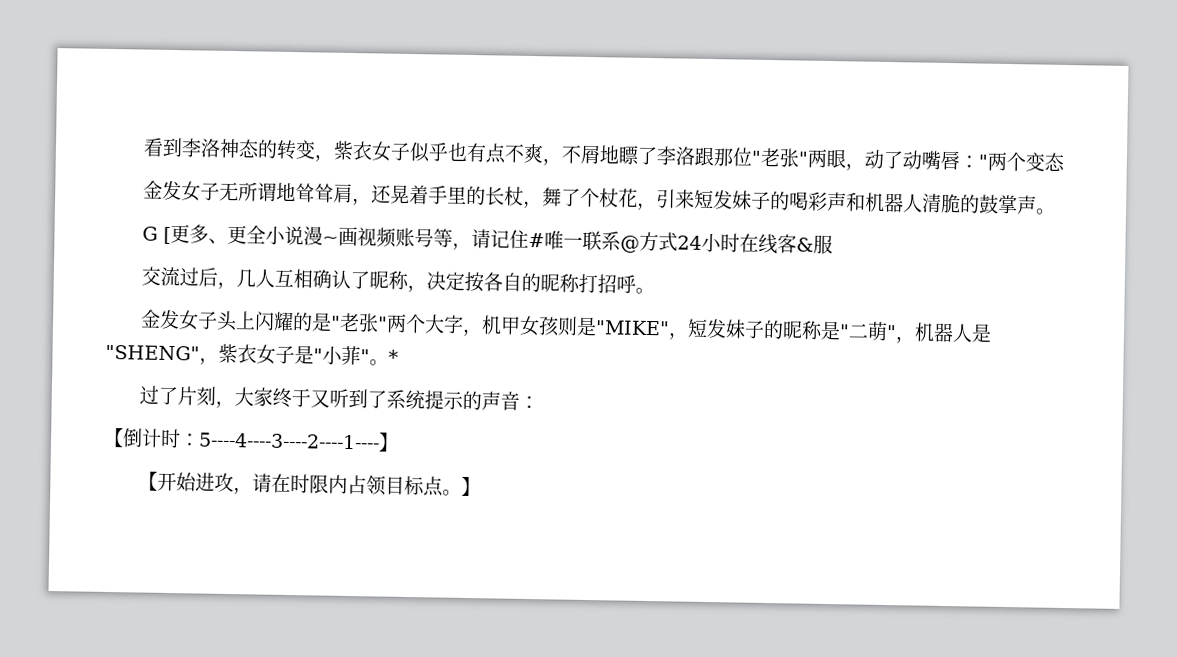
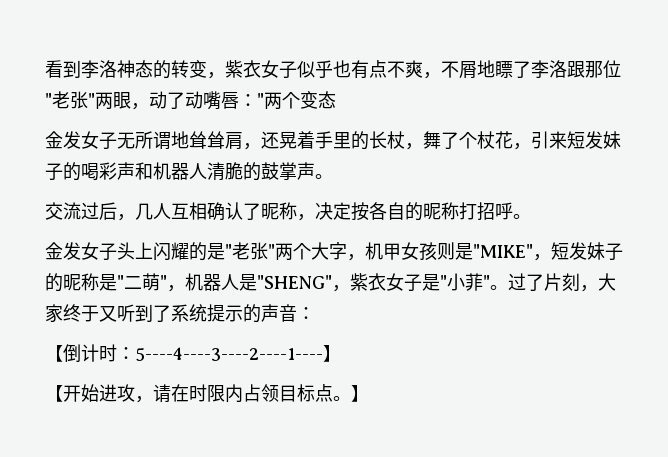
- G [更多、更全小说漫~画视频账号等，请记住#唯一联系@方式24小时在线客&服
- 金发女子头上闪耀的是"老张"两个大字，机甲女孩则是"MIKE"，短发妹子的昵称是"二萌"，机器人是"SHENG"，紫衣女子是"小菲"。*
- 过了片刻，大家终于又听到了系统提示的声音：
+ 金发女子头上闪耀的是"老张"两个大字，机甲女孩则是"MIKE"，短发妹子的昵称是"二萌"，机器人是"SHENG"，紫衣女子是"小菲"。过了片刻，大家终于又听到了系统提示的声音：

